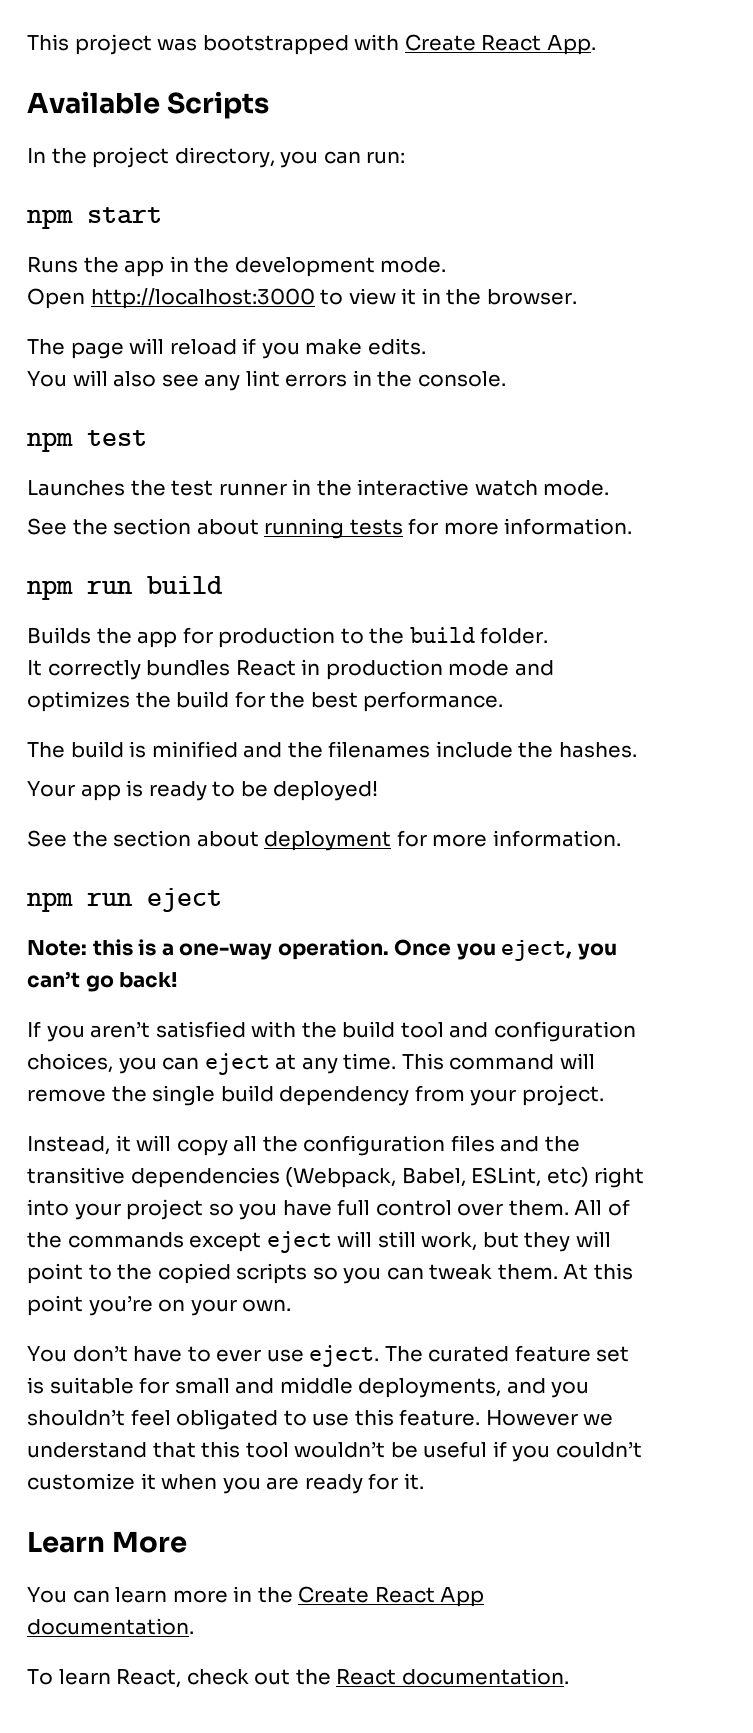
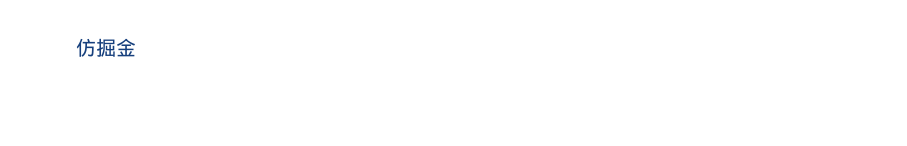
- This project was bootstrapped with Create React App.
- Available Scripts
- In the project directory, you can run:
- npm start
- Runs the app in the development mode.
- Open http://localhost:3000 to view it in the browser.
- The page will reload if you make edits.
- You will also see any lint errors in the console.
- npm test
- Launches the test runner in the interactive watch mode.
- See the section about running tests for more information.
- npm run build
- Builds the app for production to the build folder.
- It correctly bundles React in production mode and optimizes the build for the best performance.
- The build is minified and the filenames include the hashes.
- Your app is ready to be deployed!
- See the section about deployment for more information.
- npm run eject
- Note: this is a one-way operation. Once you eject, you can’t go back!
- If you aren’t satisfied with the build tool and configuration choices, you can eject at any time. This command will remove the single build dependency from your project.
- Instead, it will copy all the configuration files and the transitive dependencies (Webpack, Babel, ESLint, etc) right into your project so you have full control over them. All of the commands except eject will still work, but they will point to the copied scripts so you can tweak them. At this point you’re on your own.
- You don’t have to ever use eject. The curated feature set is suitable for small and middle deployments, and you shouldn’t feel obligated to use this feature. However we understand that this tool wouldn’t be useful if you couldn’t customize it when you are ready for it.
- Learn More
- You can learn more in the Create React App documentation.
- To learn React, check out the React documentation.
+ 仿掘金

